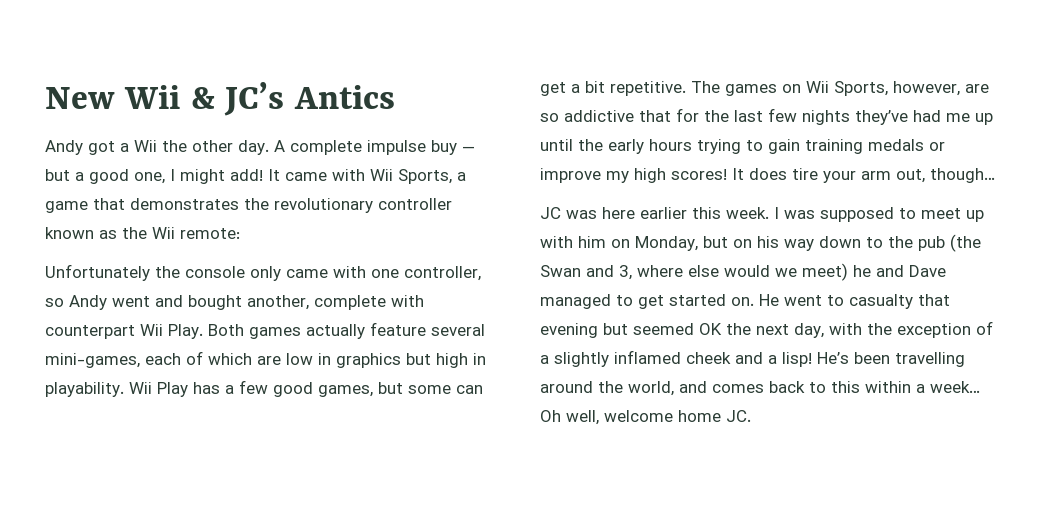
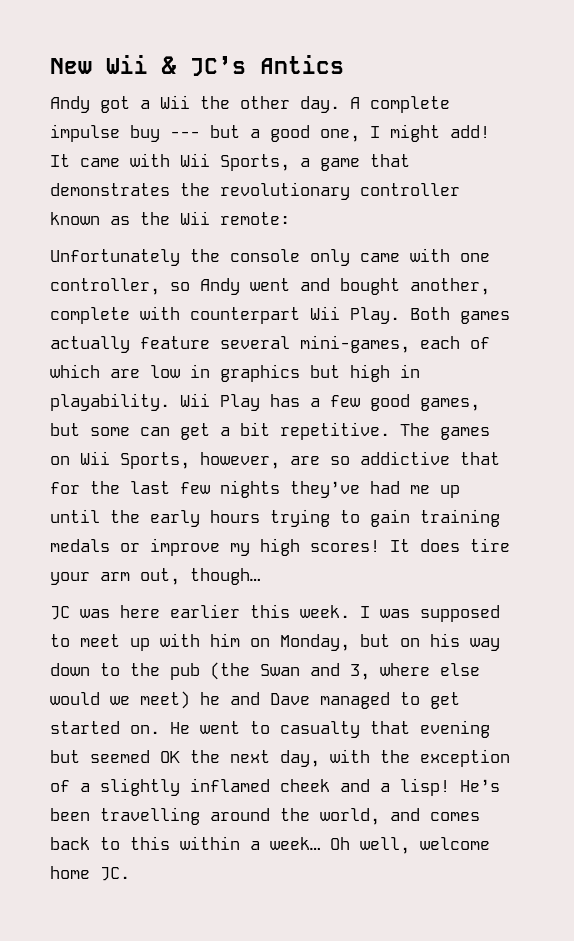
- A complete impulse buy — but a good one, I might add!
+ A complete impulse buy --- but a good one, I might add!

